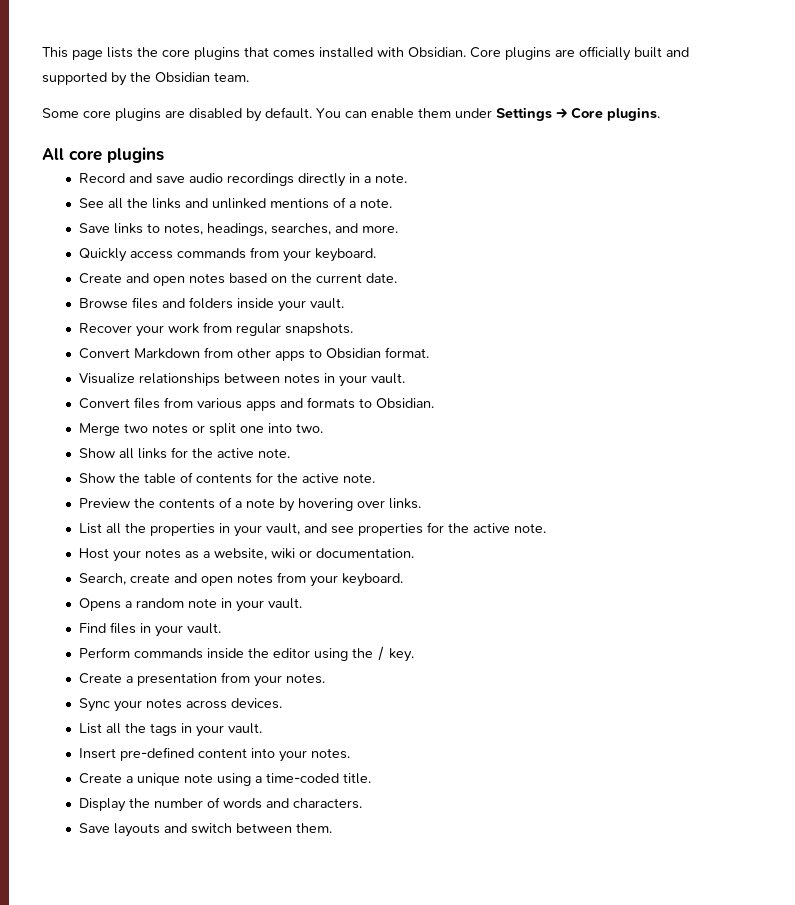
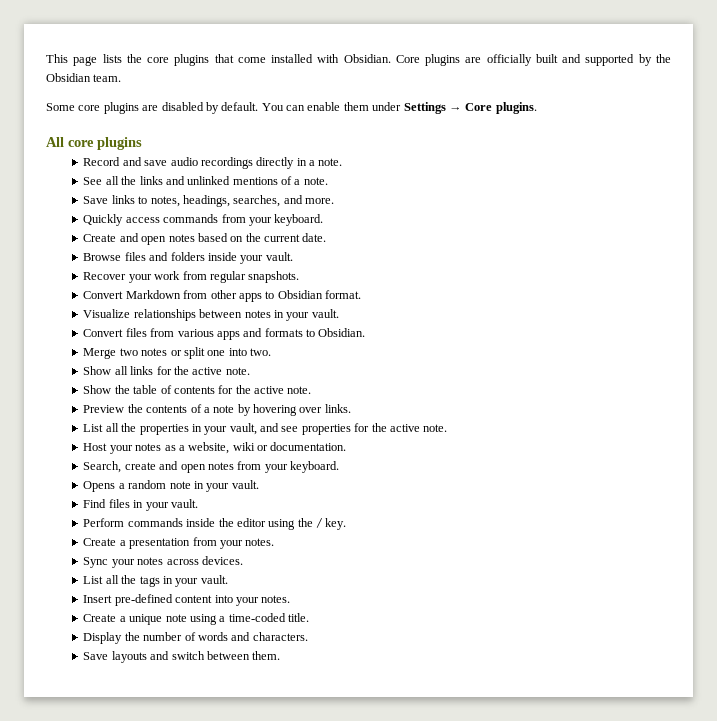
- This page lists the core plugins that comes installed with Obsidian.
+ This page lists the core plugins that come installed with Obsidian.

